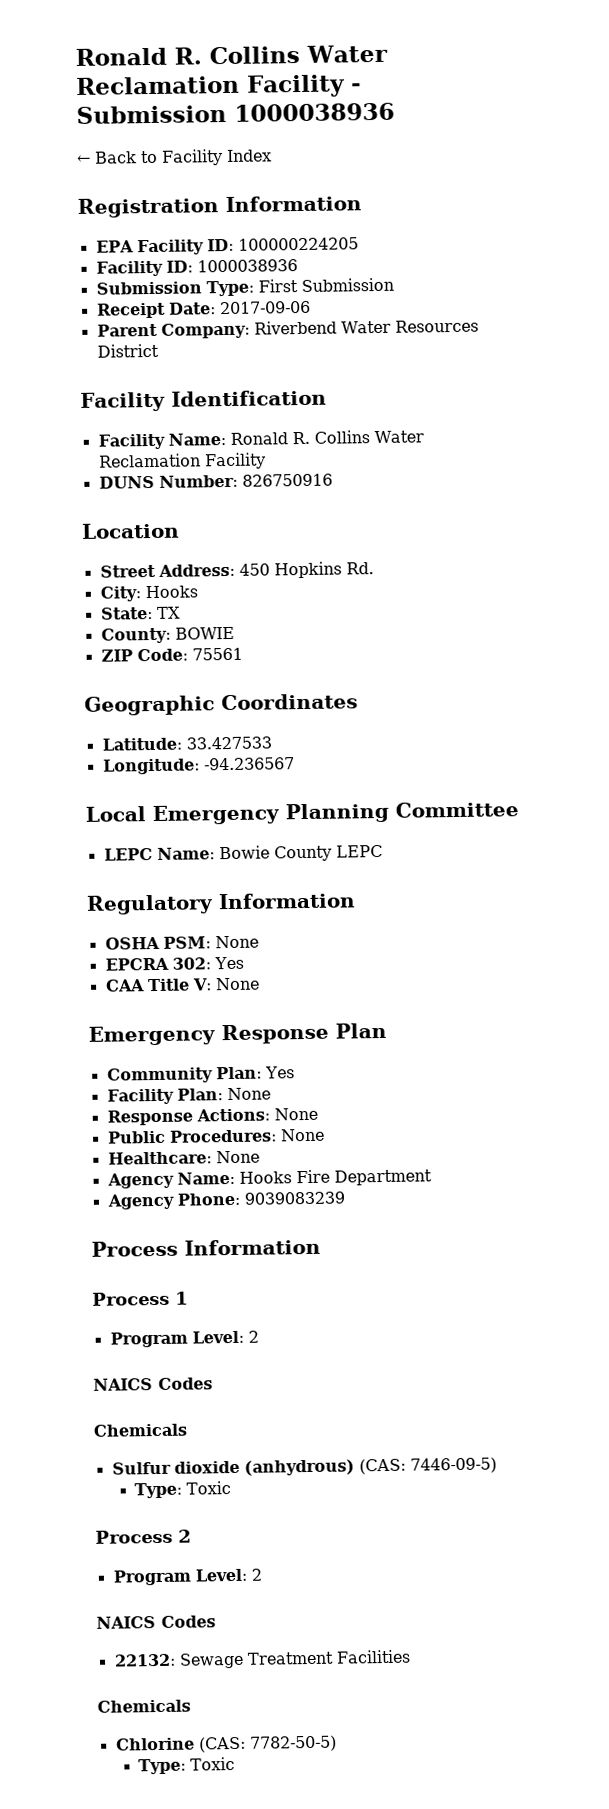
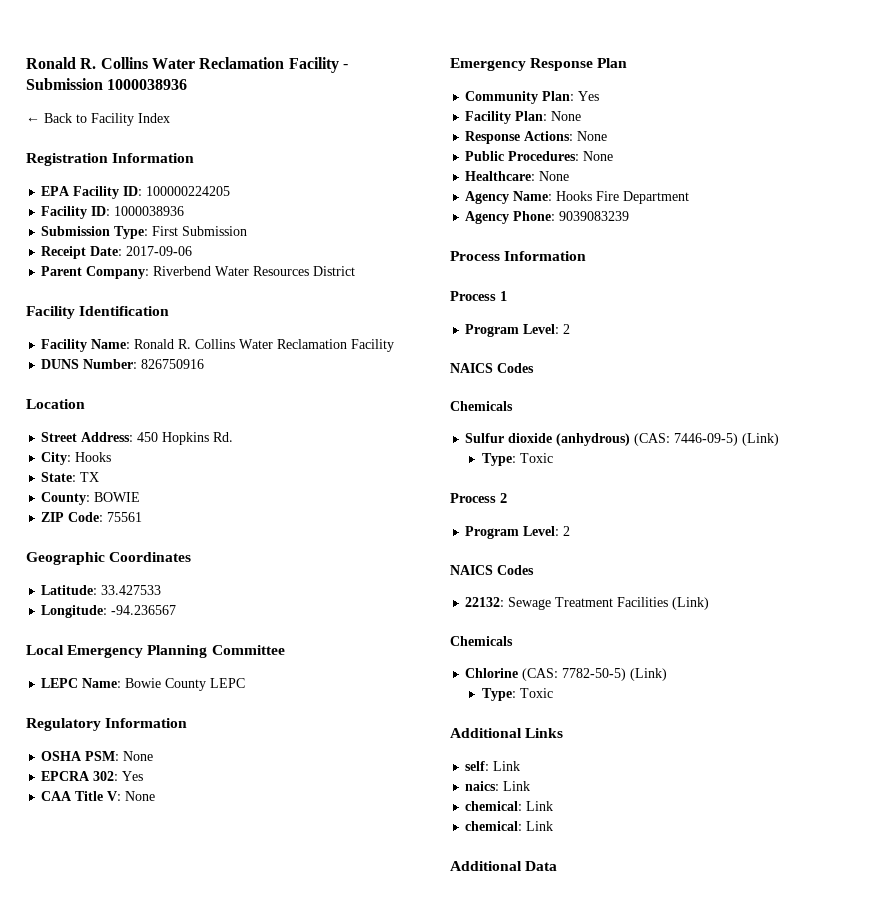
- Sulfur dioxide (anhydrous) (CAS: 7446-09-5)
+ Sulfur dioxide (anhydrous) (CAS: 7446-09-5) (Link)
- 22132: Sewage Treatment Facilities
+ 22132: Sewage Treatment Facilities (Link)
- Chlorine (CAS: 7782-50-5)
+ Chlorine (CAS: 7782-50-5) (Link)
  Type: Toxic
+ Additional Links
+ self: Link
+ naics: Link
+ chemical: Link
+ chemical: Link
+ Additional Data

